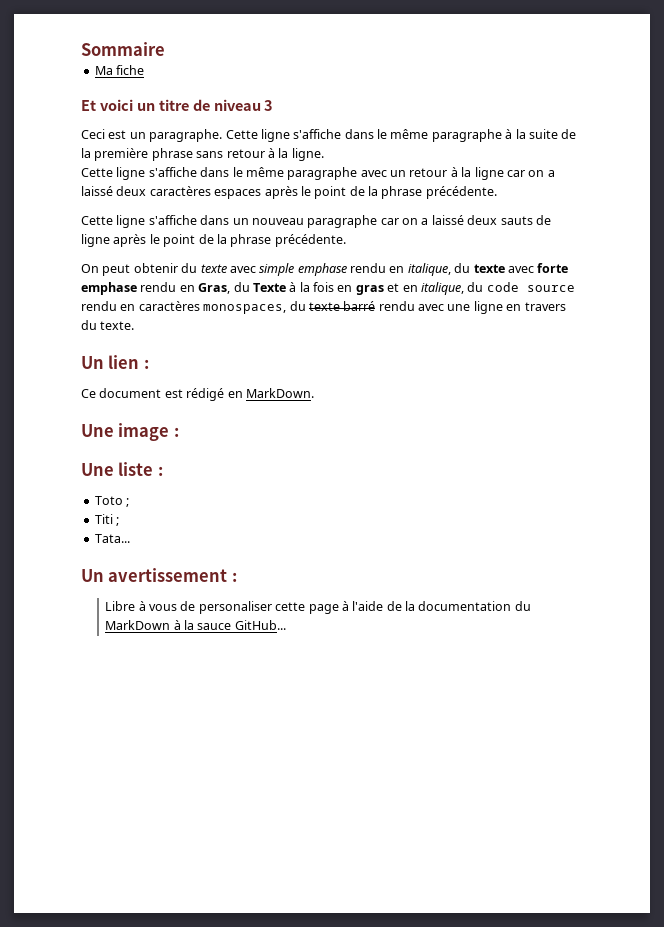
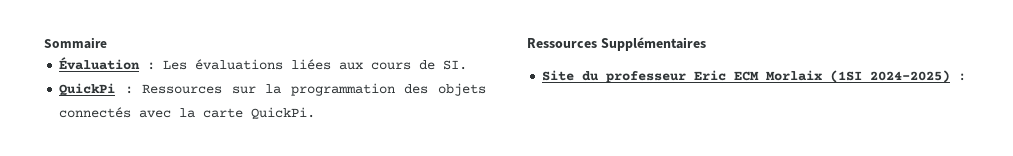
- Ma fiche
- Et voici un titre de niveau 3
- Ceci est un paragraphe. Cette ligne s'affiche dans le même paragraphe à la suite de la première phrase sans retour à la ligne.
- Cette ligne s'affiche dans le même paragraphe avec un retour à la ligne car on a laissé deux caractères espaces après le point de la phrase précédente.
- Cette ligne s'affiche dans un nouveau paragraphe car on a laissé deux sauts de ligne après le point de la phrase précédente.
- On peut obtenir du texte avec simple emphase rendu en italique, du texte avec forte emphase rendu en Gras, du Texte à la fois en gras et en italique, du code source rendu en caractères monospaces, du texte barré rendu avec une ligne en travers du texte.
- Un lien :
- Ce document est rédigé en MarkDown.
- Une image :
- Une liste :
- Toto ;
- Titi ;
- Tata...
- Un avertissement :
- Libre à vous de personaliser cette page à l'aide de la documentation du MarkDown à la sauce GitHub...
+ Évaluation : Les évaluations liées aux cours de SI.
+ QuickPi : Ressources sur la programmation des objets connectés avec la carte QuickPi.
+ Ressources Supplémentaires
+ Site du professeur Eric ECM Morlaix (1SI 2024-2025) :

